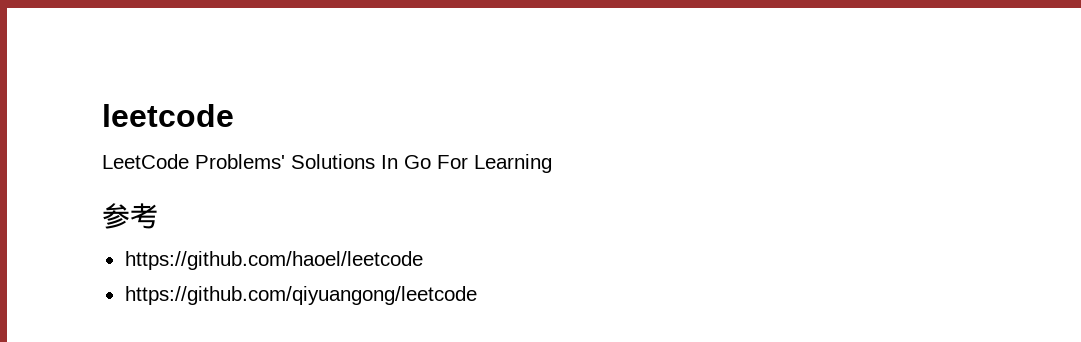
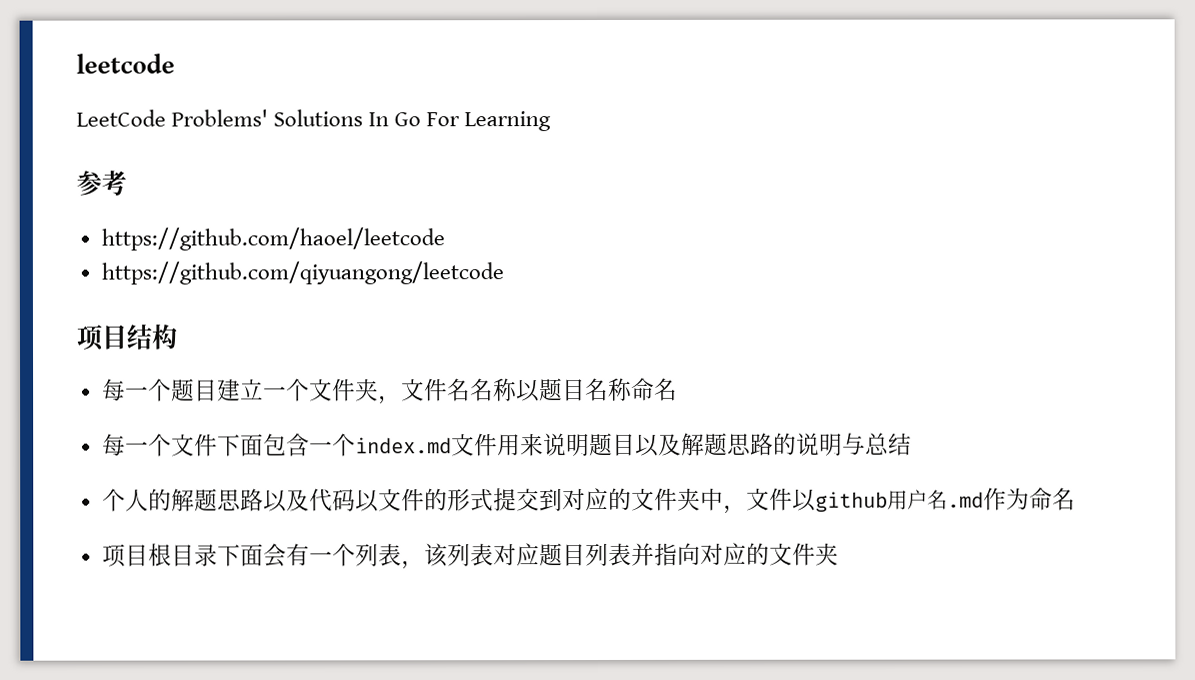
+ 项目结构
+ 每一个题目建立一个文件夹，文件名名称以题目名称命名
+ 每一个文件下面包含一个index.md文件用来说明题目以及解题思路的说明与总结
+ 个人的解题思路以及代码以文件的形式提交到对应的文件夹中，文件以github用户名.md作为命名
+ 项目根目录下面会有一个列表，该列表对应题目列表并指向对应的文件夹

